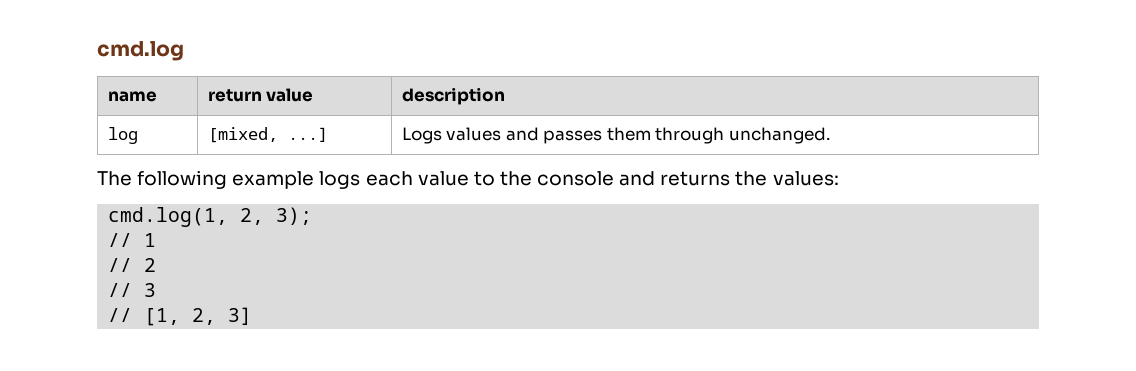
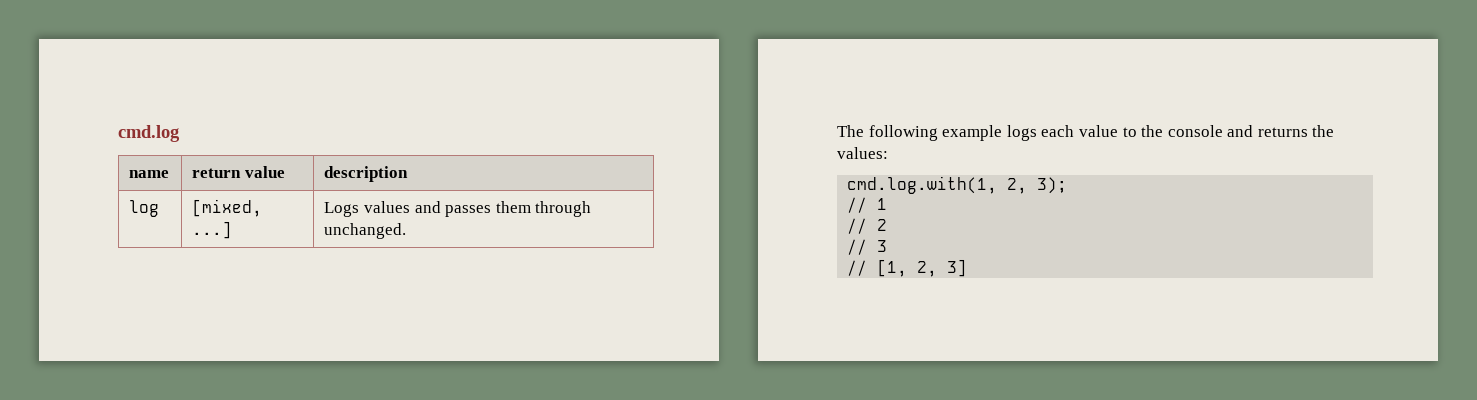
- cmd.log(1, 2, 3);
+ cmd.log.with(1, 2, 3);

